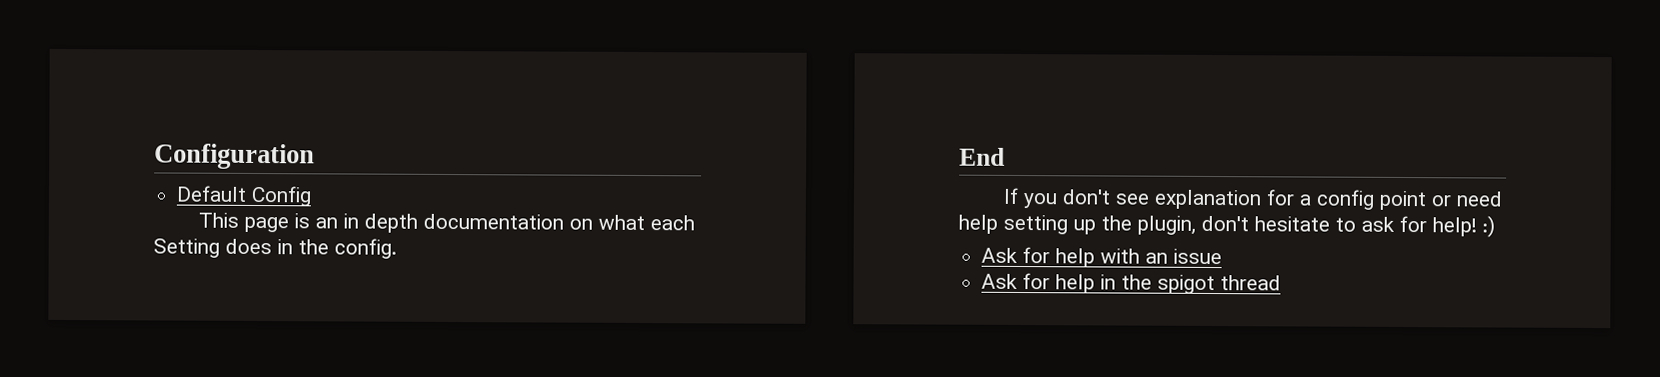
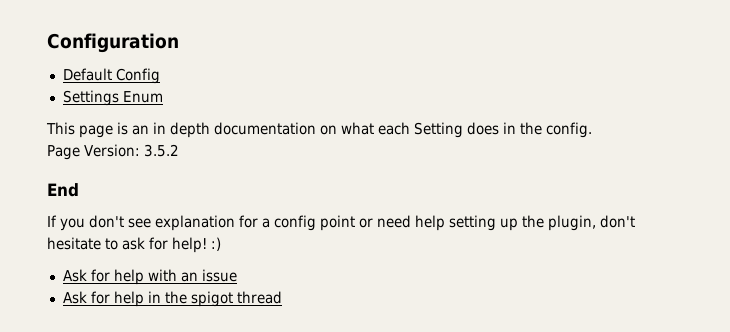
+ Settings Enum
+ Page Version: 3.5.2

